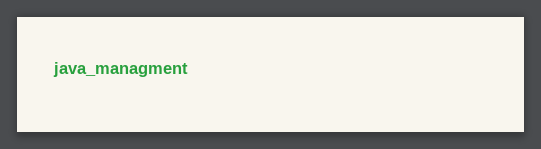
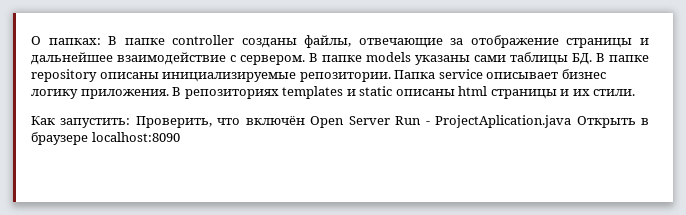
- java_managment
+ О папках: В папке controller созданы файлы, отвечающие за отображение страницы и дальнейшее взаимодействие с сервером. В папке models указаны сами таблицы БД. В папке repository описаны инициализируемые репозитории. Папка service описывает бизнес логику приложения. В репозиториях templates и static описаны html страницы и их стили.
+ Как запустить: Проверить, что включён Open Server Run - ProjectAplication.java Открыть в браузере localhost:8090

